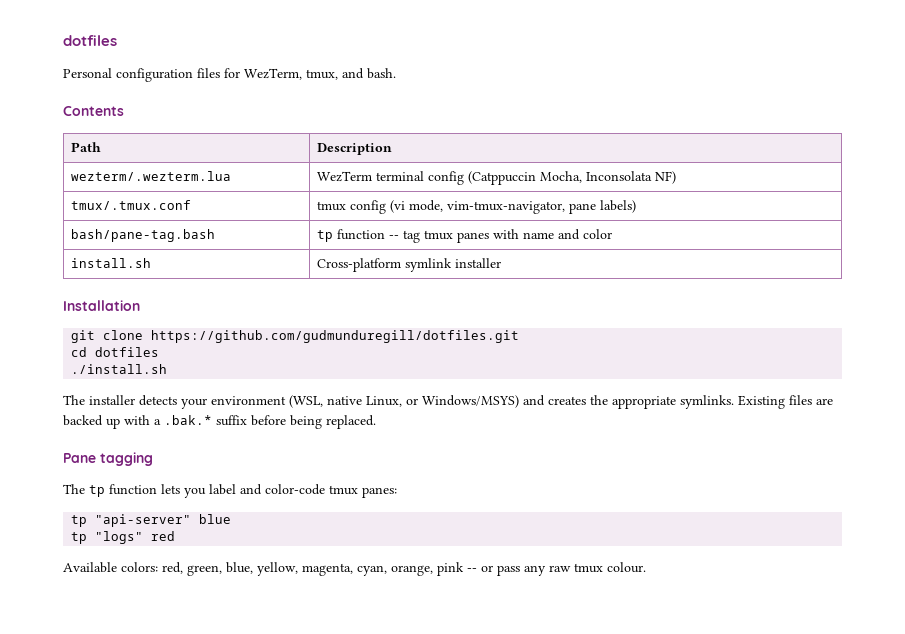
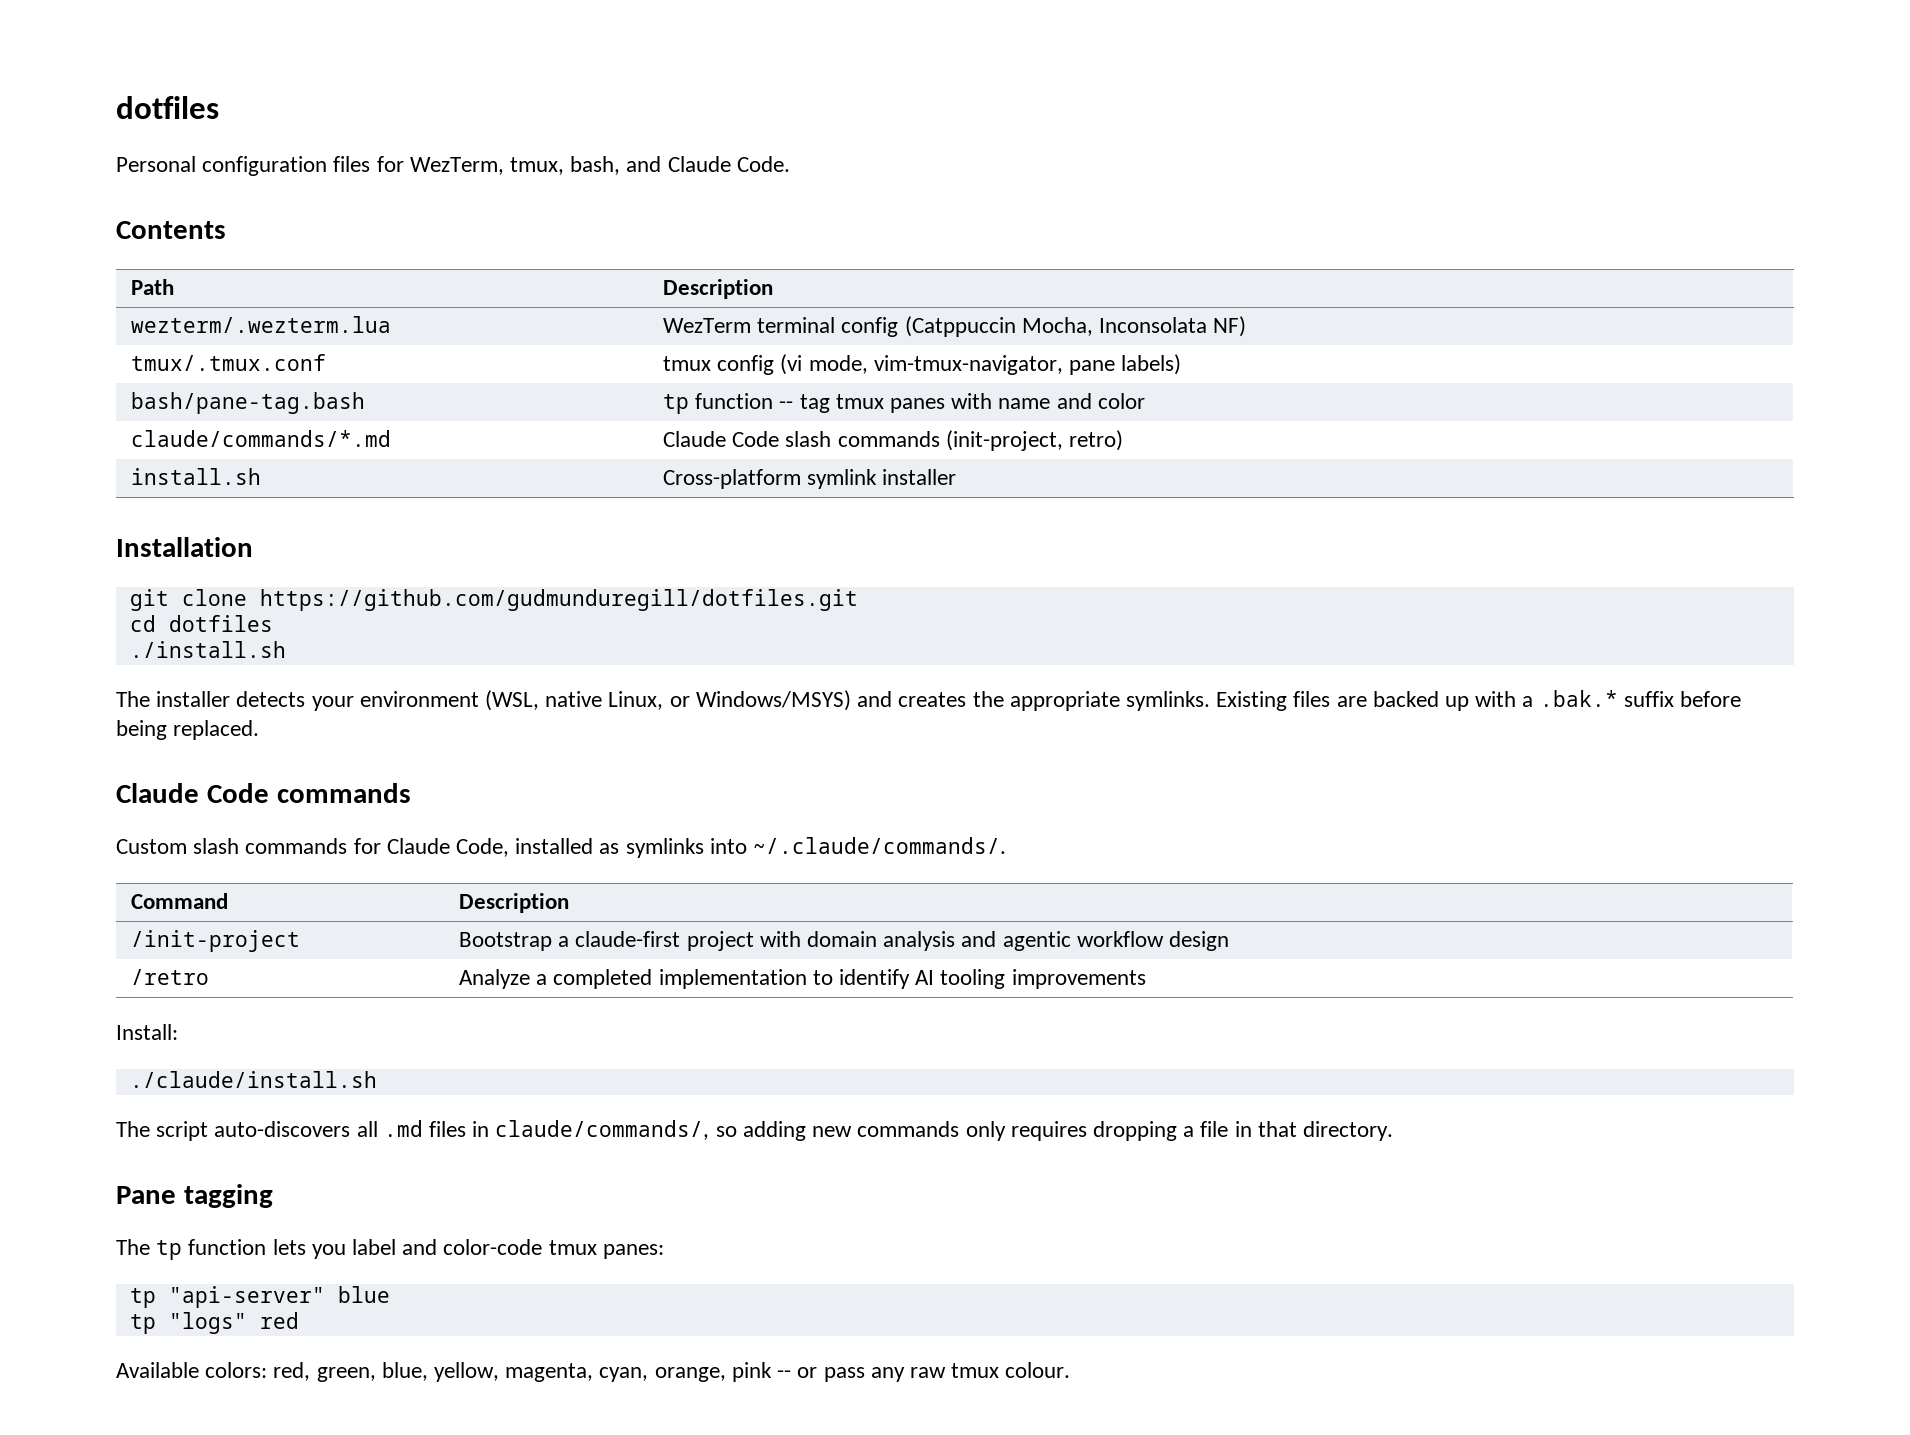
- Personal configuration files for WezTerm, tmux, and bash.
+ Personal configuration files for WezTerm, tmux, bash, and Claude Code.
+ claude/commands/*.md | Claude Code slash commands (init-project, retro)
+ Claude Code commands
+ Custom slash commands for Claude Code, installed as symlinks into ~/.claude/commands/.
+ Command | Description
+ /init-project | Bootstrap a claude-first project with domain analysis and agentic workflow design
+ /retro | Analyze a completed implementation to identify AI tooling improvements
+ Install:
+ ./claude/install.sh
+ The script auto-discovers all .md files in claude/commands/, so adding new commands only requires dropping a file in that directory.

